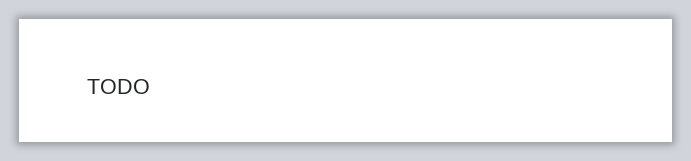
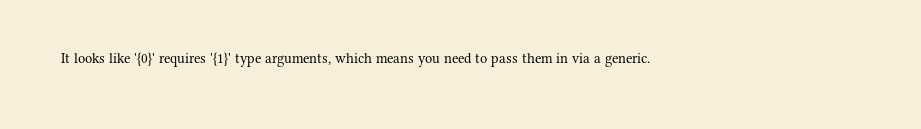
- TODO
+ It looks like '{0}' requires '{1}' type arguments, which means you need to pass them in via a generic.

